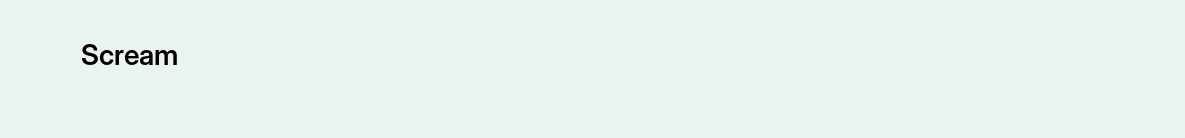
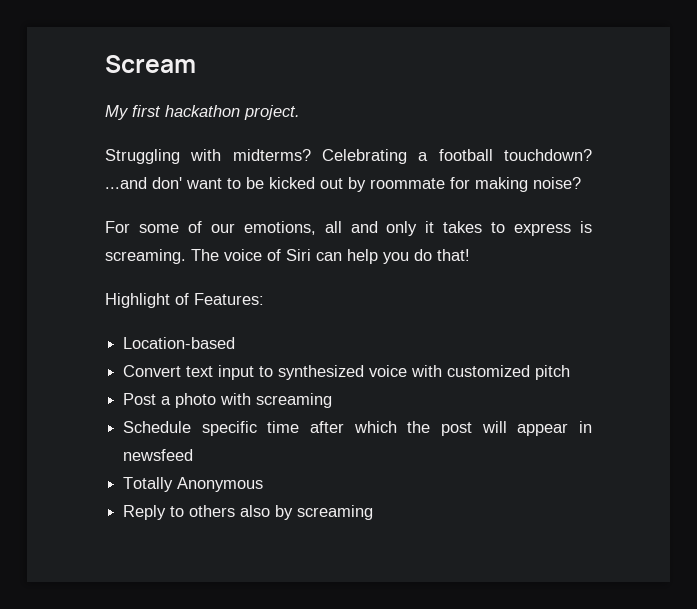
+ My first hackathon project.
+ Struggling with midterms? Celebrating a football touchdown? ...and don' want to be kicked out by roommate for making noise?
+ For some of our emotions, all and only it takes to express is screaming. The voice of Siri can help you do that!
+ Highlight of Features:
+ Location-based
+ Convert text input to synthesized voice with customized pitch
+ Post a photo with screaming
+ Schedule specific time after which the post will appear in newsfeed
+ Totally Anonymous
+ Reply to others also by screaming

